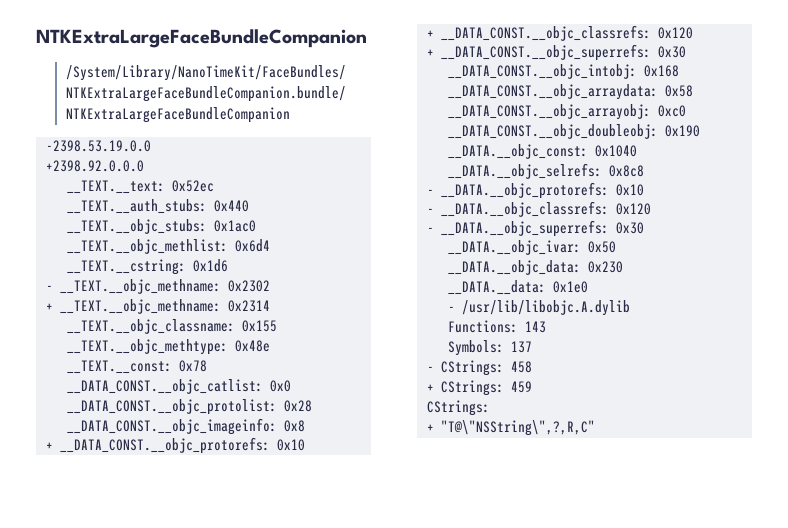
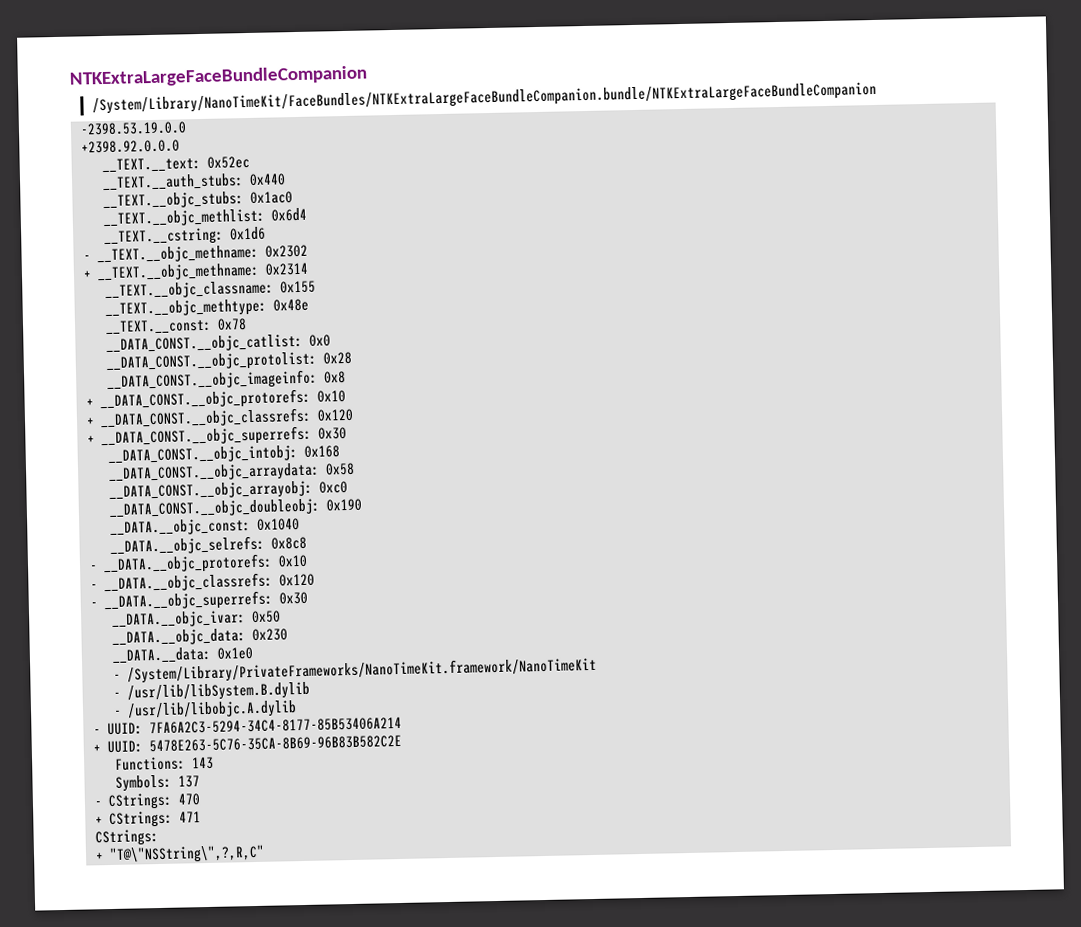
+ - /System/Library/PrivateFrameworks/NanoTimeKit.framework/NanoTimeKit
+ - /usr/lib/libSystem.B.dylib
  - /usr/lib/libobjc.A.dylib
+ - UUID: 7FA6A2C3-5294-34C4-8177-85B53406A214
+ + UUID: 5478E263-5C76-35CA-8B69-96B83B582C2E
- - CStrings: 458
+ - CStrings: 470
- + CStrings: 459
+ + CStrings: 471

